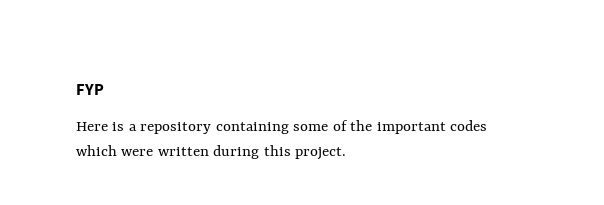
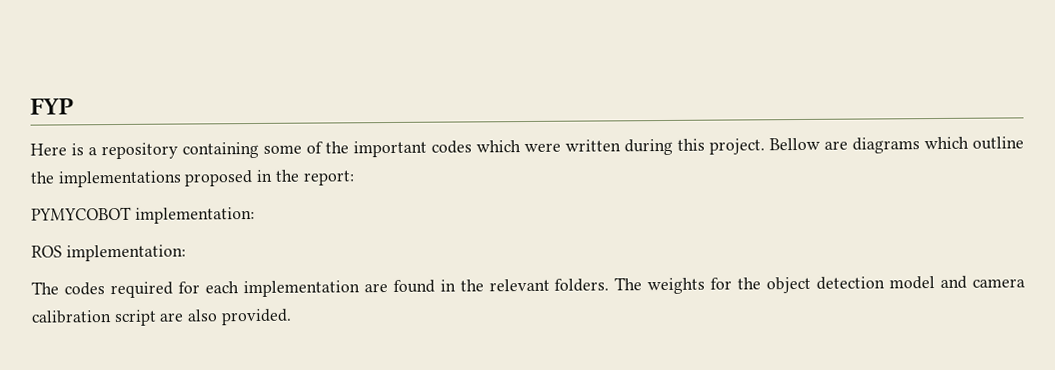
+ Bellow are diagrams which outline the implementations proposed in the report:
+ PYMYCOBOT implementation:
+ ROS implementation:
+ The codes required for each implementation are found in the relevant folders. The weights for the object detection model and camera calibration script are also provided.

